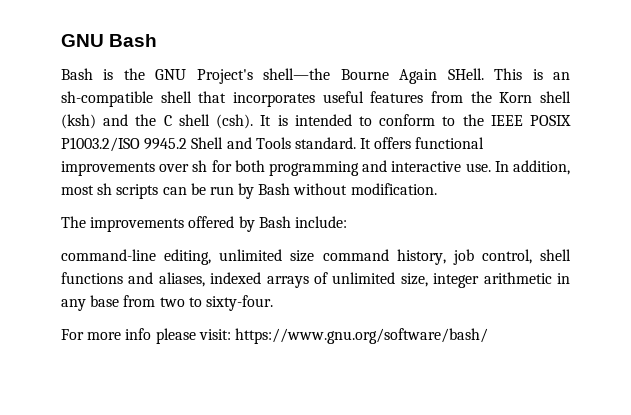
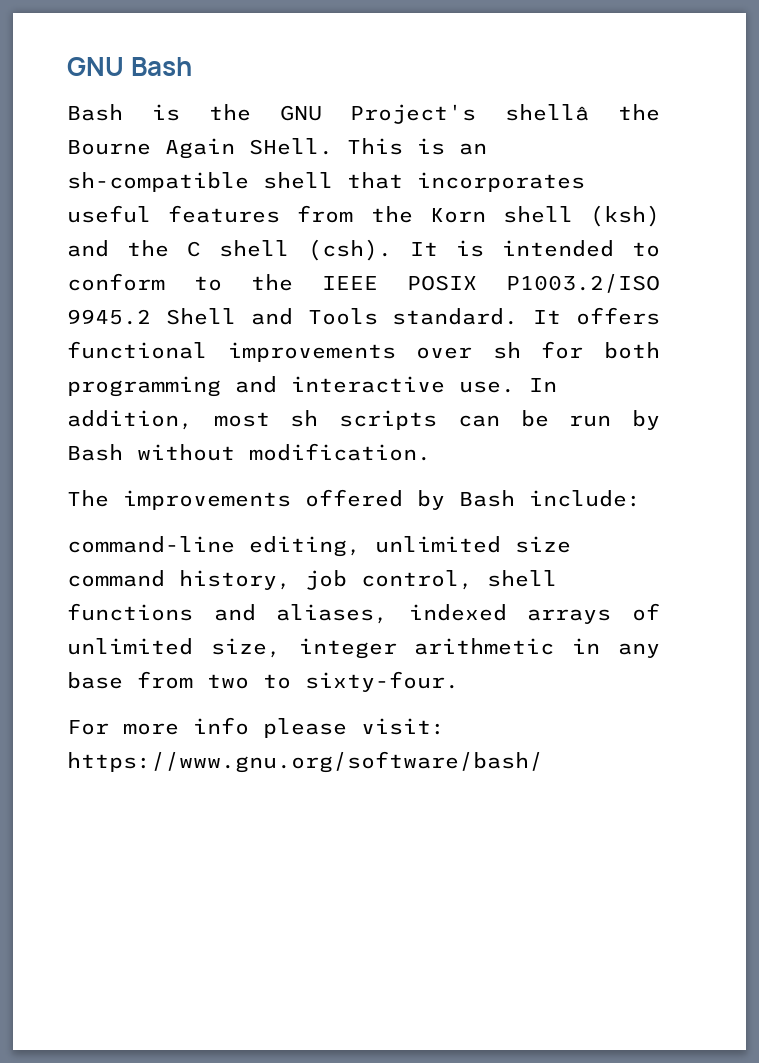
- Bash is the GNU Project's shell—the Bourne Again SHell.
+ Bash is the GNU Project's shellâ the Bourne Again SHell.

